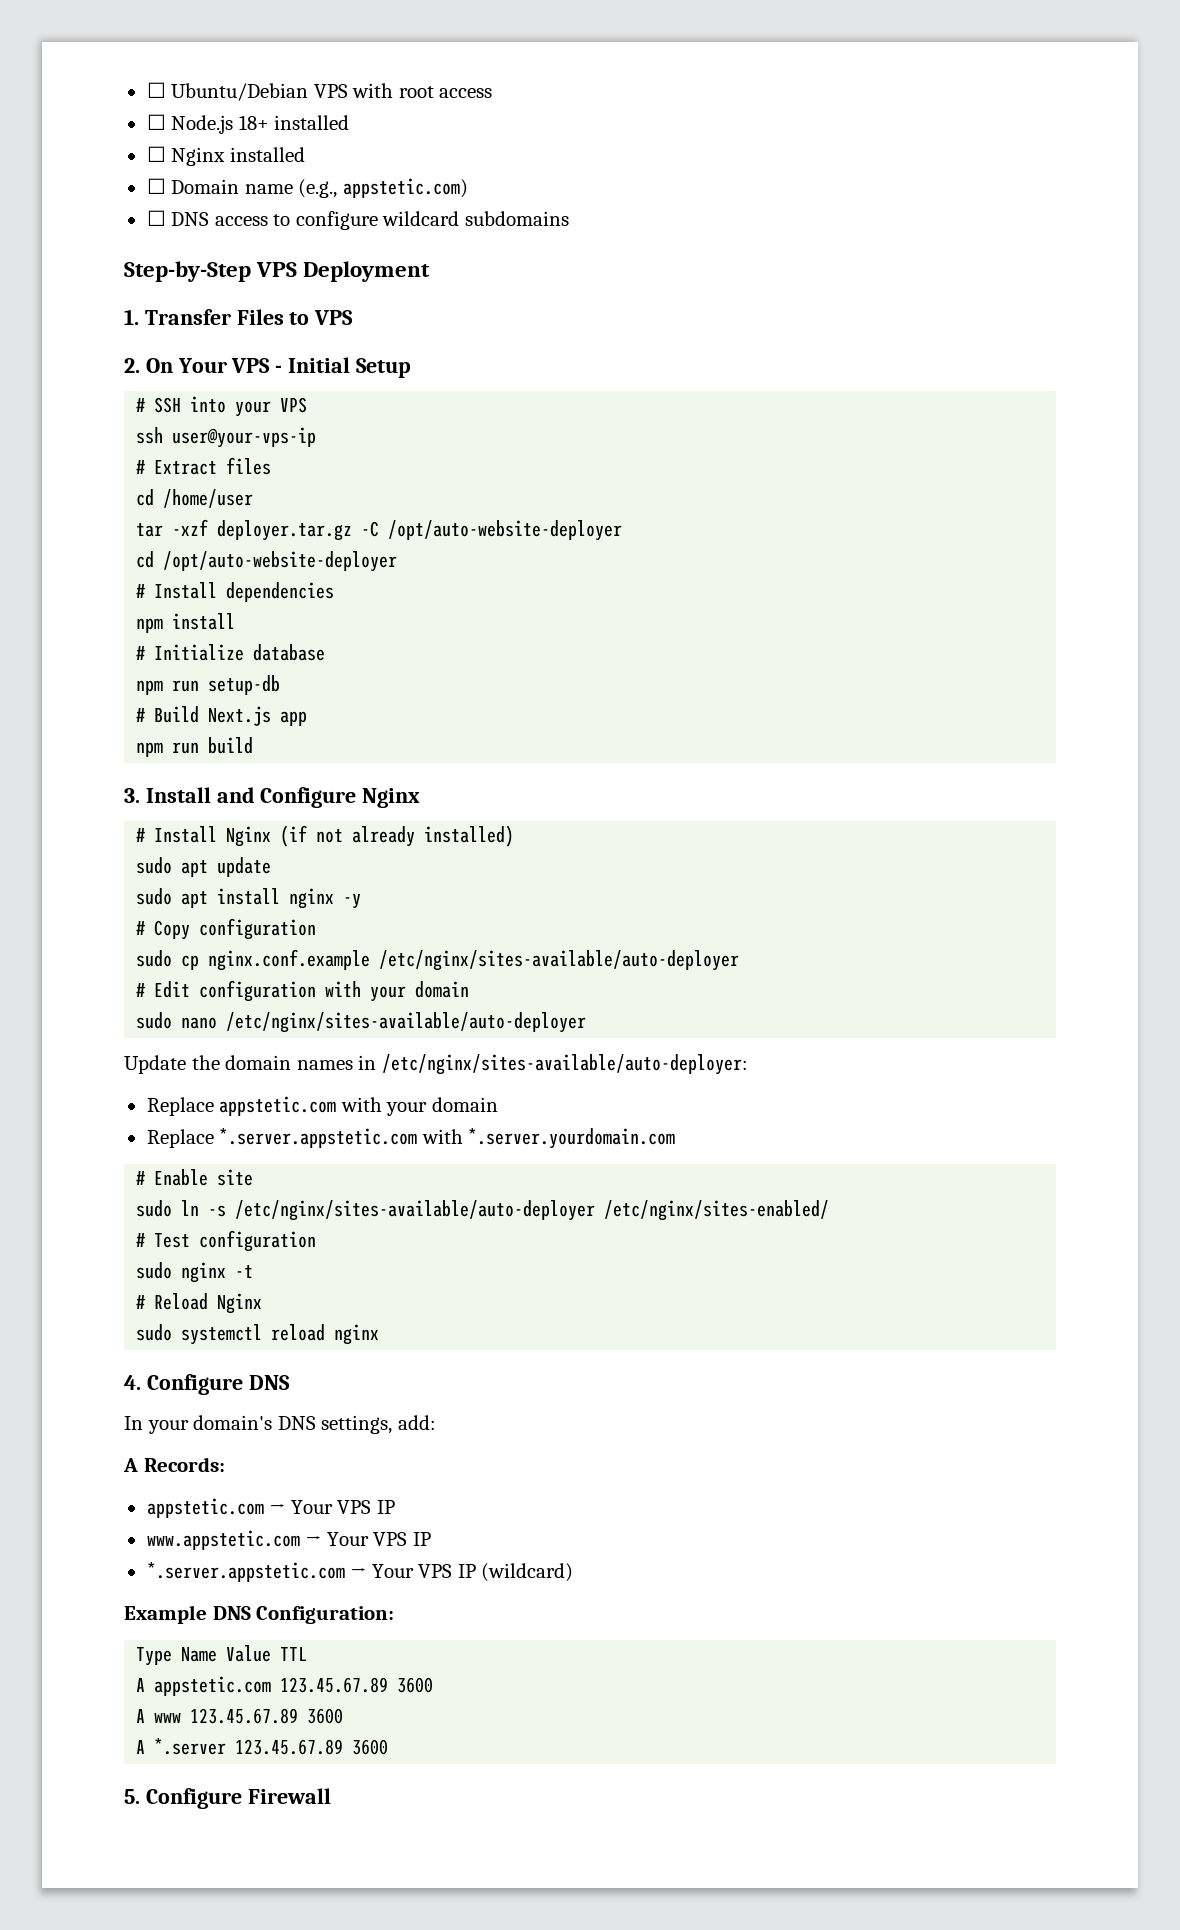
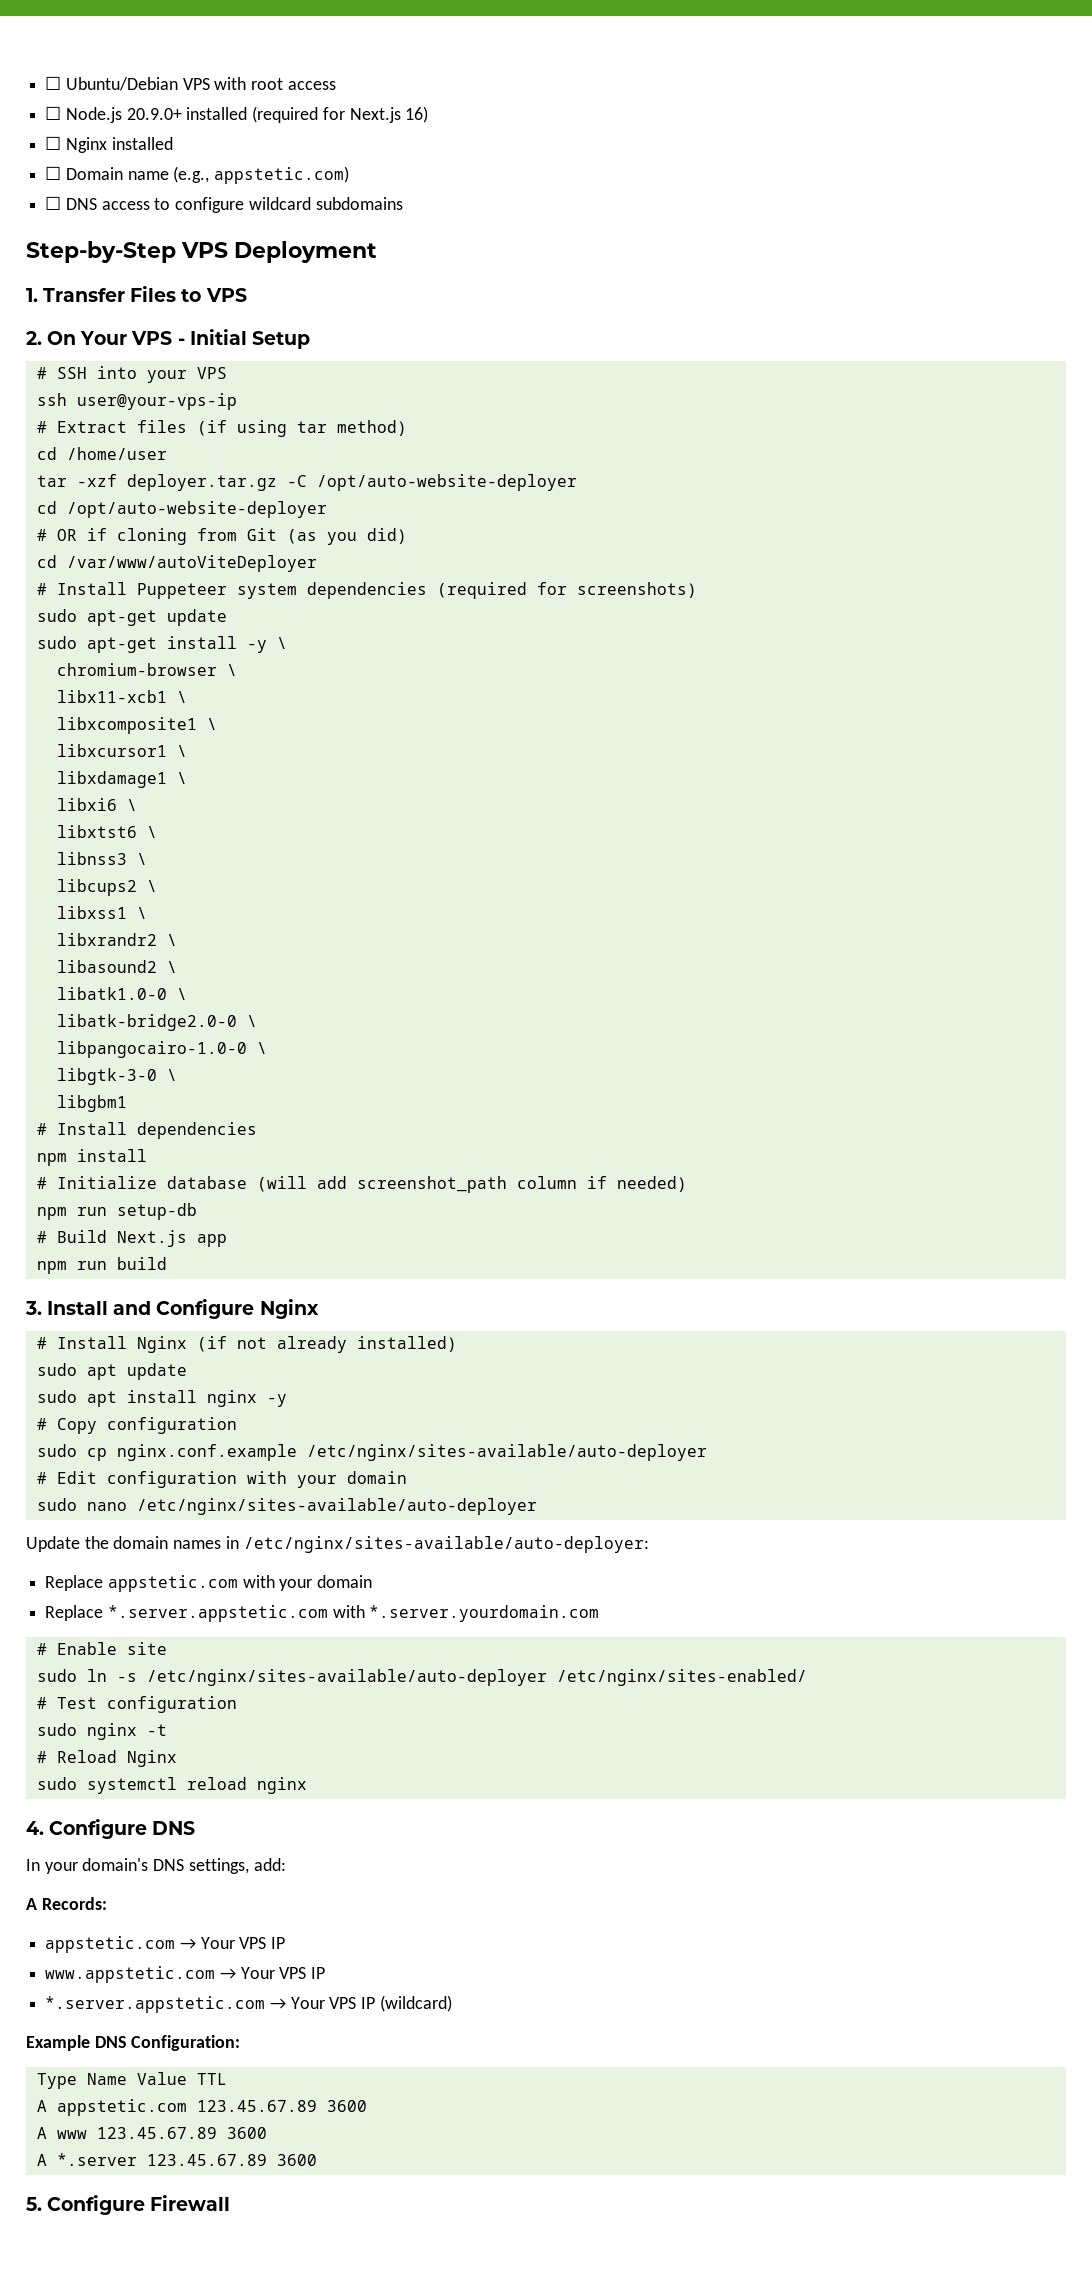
- ☐ Node.js 18+ installed
+ ☐ Node.js 20.9.0+ installed (required for Next.js 16)
- # Extract files
+ # Extract files (if using tar method)
+ # OR if cloning from Git (as you did)
+ cd /var/www/autoViteDeployer
+ # Install Puppeteer system dependencies (required for screenshots)
+ sudo apt-get update
+ sudo apt-get install -y \
+ chromium-browser \
+ libx11-xcb1 \
+ libxcomposite1 \
+ libxcursor1 \
+ libxdamage1 \
+ libxi6 \
+ libxtst6 \
+ libnss3 \
+ libcups2 \
+ libxss1 \
+ libxrandr2 \
+ libasound2 \
+ libatk1.0-0 \
+ libatk-bridge2.0-0 \
+ libpangocairo-1.0-0 \
+ libgtk-3-0 \
+ libgbm1
- # Initialize database
+ # Initialize database (will add screenshot_path column if needed)

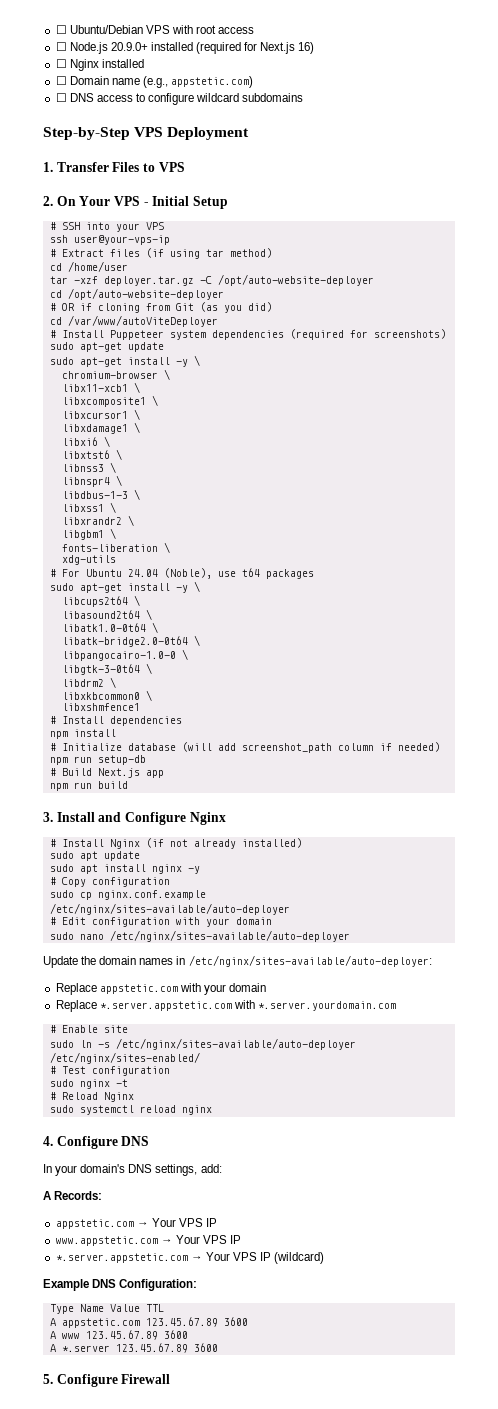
- libcups2 \
+ libnspr4 \
+ libdbus-1-3 \
- libasound2 \
- libatk1.0-0 \
- libatk-bridge2.0-0 \
+ libgbm1 \
+ fonts-liberation \
+ xdg-utils
+ # For Ubuntu 24.04 (Noble), use t64 packages
+ sudo apt-get install -y \
+ libcups2t64 \
+ libasound2t64 \
+ libatk1.0-0t64 \
+ libatk-bridge2.0-0t64 \
- libgtk-3-0 \
- libgbm1
+ libgtk-3-0t64 \
+ libdrm2 \
+ libxkbcommon0 \
+ libxshmfence1

